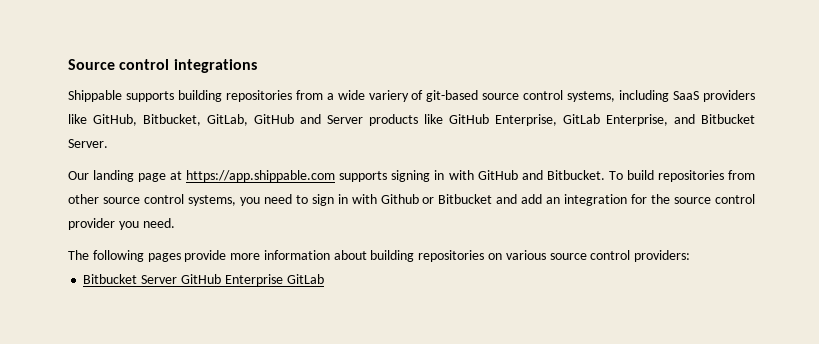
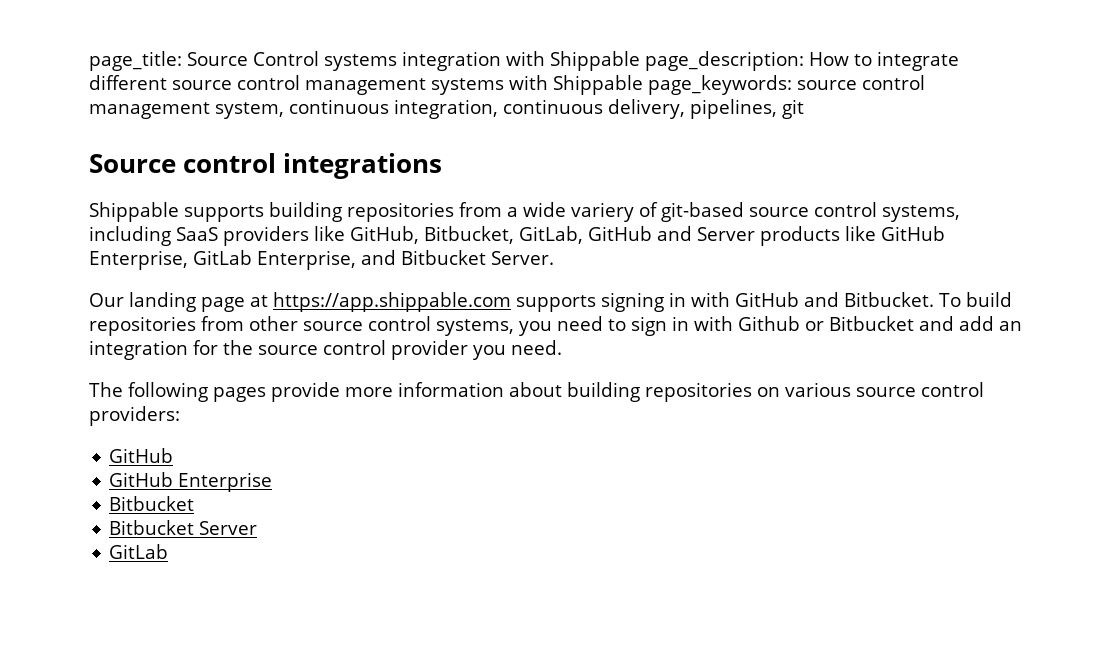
+ page_title: Source Control systems integration with Shippable page_description: How to integrate different source control management systems with Shippable page_keywords: source control management system, continuous integration, continuous delivery, pipelines, git
  The following pages provide more information about building repositories on various source control providers:
+ GitHub
+ GitHub Enterprise
+ Bitbucket
- Bitbucket Server GitHub Enterprise GitLab
+ Bitbucket Server
+ GitLab

